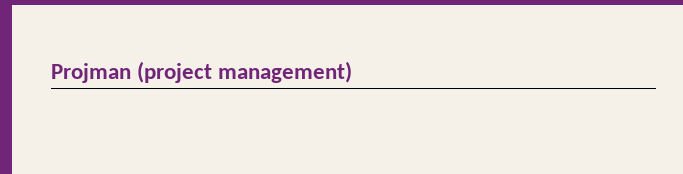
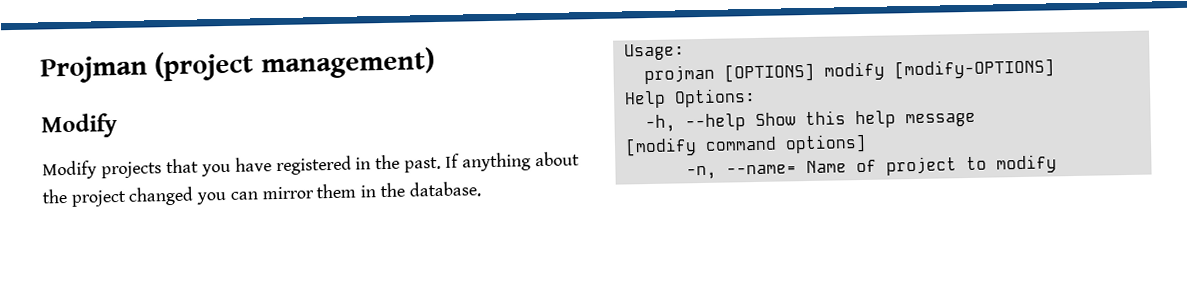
  Projman (project management)
+ Modify
+ Modify projects that you have registered in the past. If anything about the project changed you can mirror them in the database.
+ Usage:
+ projman [OPTIONS] modify [modify-OPTIONS]
+ Help Options:
+ -h, --help Show this help message
+ [modify command options]
+ -n, --name= Name of project to modify

